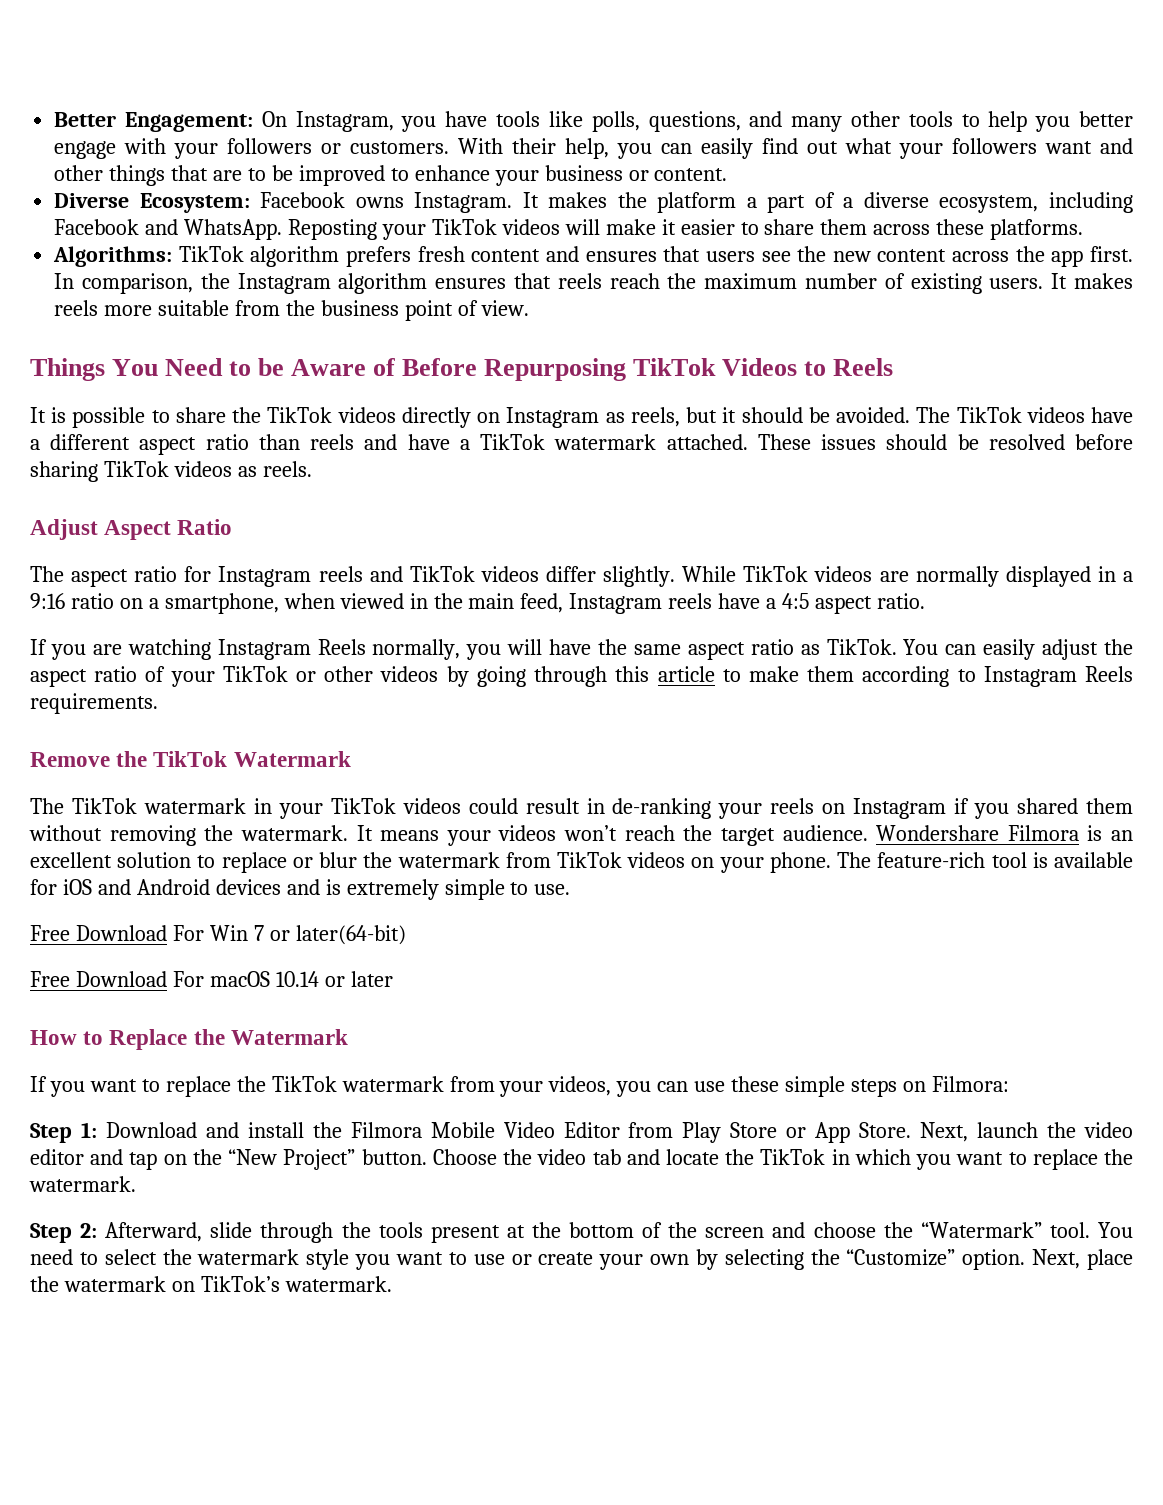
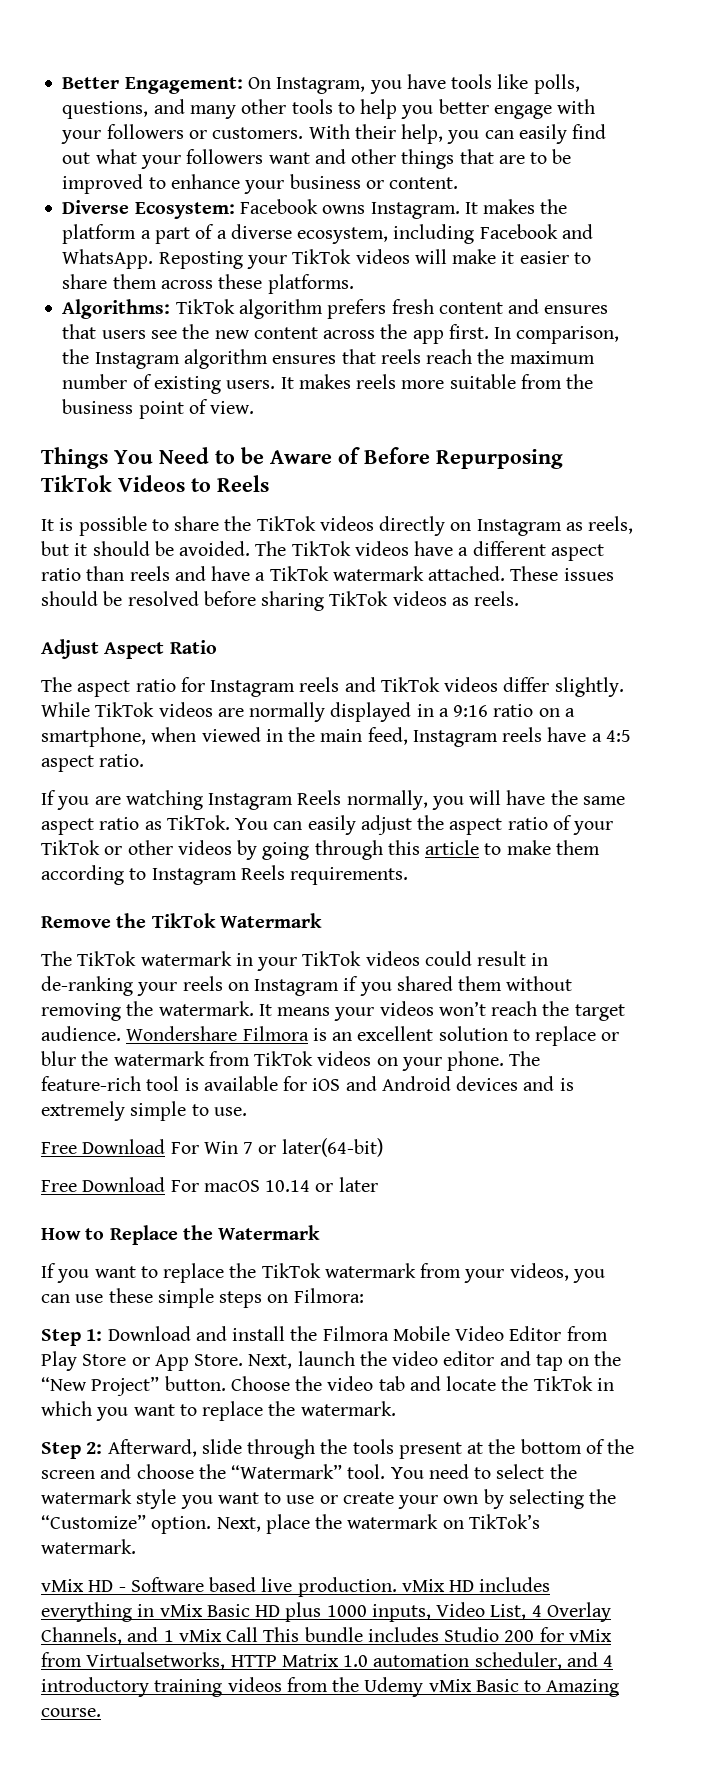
+ vMix HD - Software based live production. vMix HD includes everything in vMix Basic HD plus 1000 inputs, Video List, 4 Overlay Channels, and 1 vMix Call This bundle includes Studio 200 for vMix from Virtualsetworks, HTTP Matrix 1.0 automation scheduler, and 4 introductory training videos from the Udemy vMix Basic to Amazing course.

